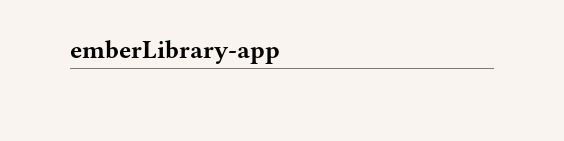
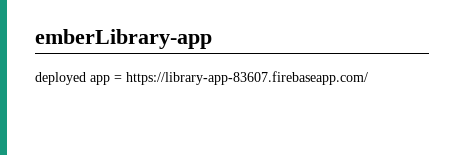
+ deployed app = https://library-app-83607.firebaseapp.com/

